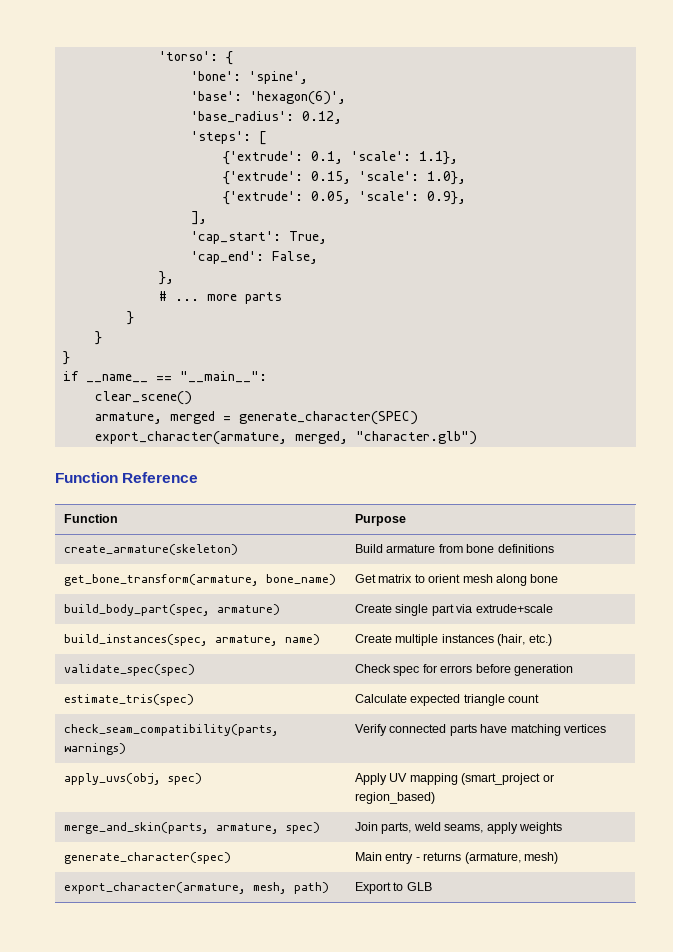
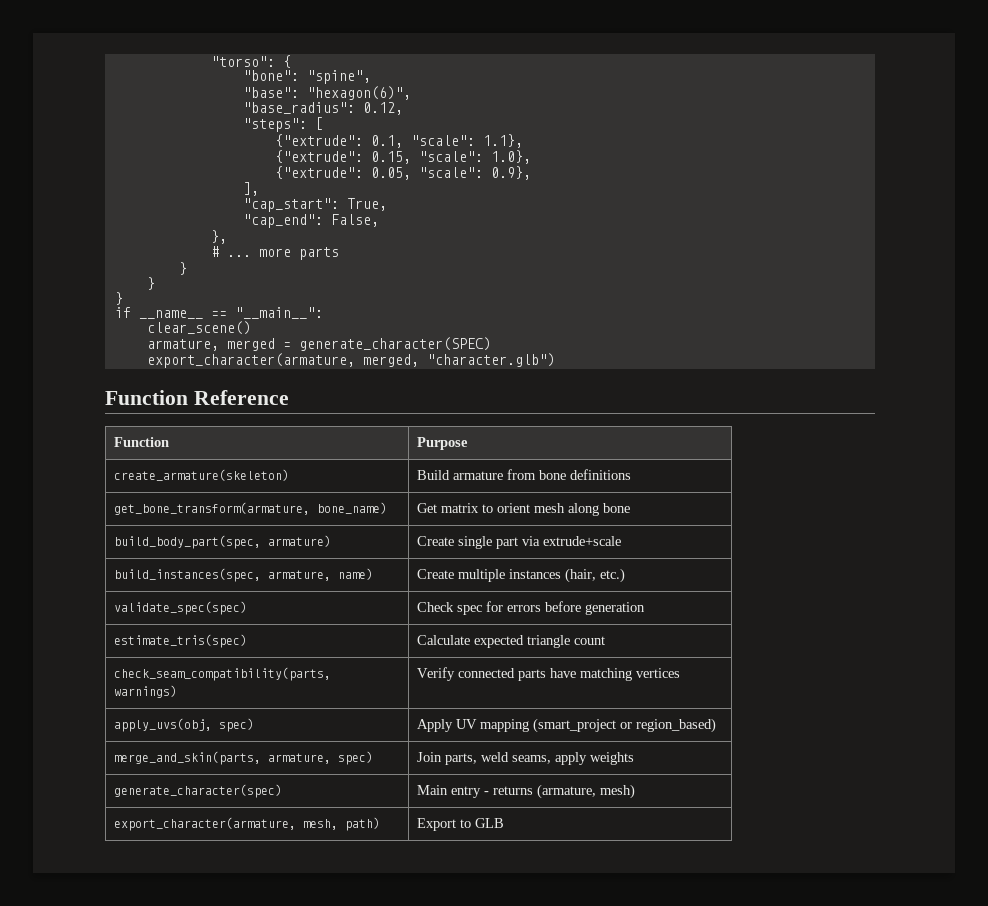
- 'torso': {
+ "torso": {
- 'bone': 'spine',
- 'base': 'hexagon(6)',
- 'base_radius': 0.12,
+ "bone": "spine",
+ "base": "hexagon(6)",
+ "base_radius": 0.12,
- 'steps': [
+ "steps": [
- {'extrude': 0.1, 'scale': 1.1},
- {'extrude': 0.15, 'scale': 1.0},
- {'extrude': 0.05, 'scale': 0.9},
+ {"extrude": 0.1, "scale": 1.1},
+ {"extrude": 0.15, "scale": 1.0},
+ {"extrude": 0.05, "scale": 0.9},
- 'cap_start': True,
+ "cap_start": True,
- 'cap_end': False,
+ "cap_end": False,

